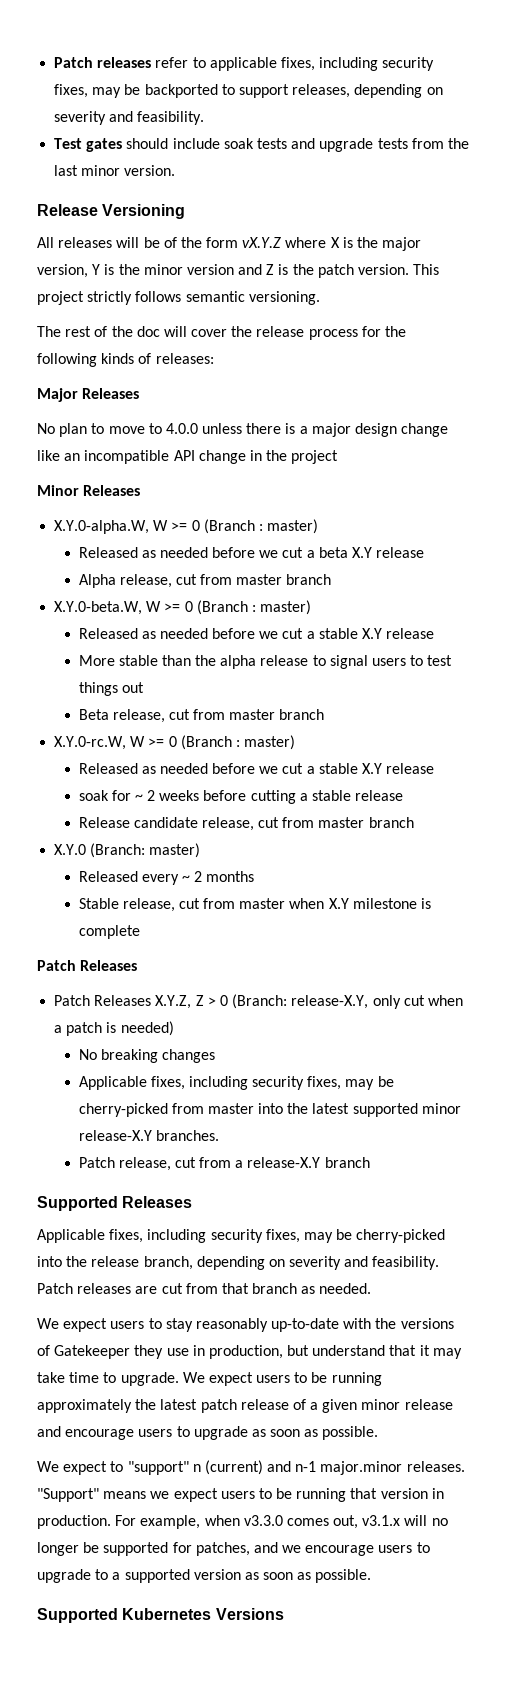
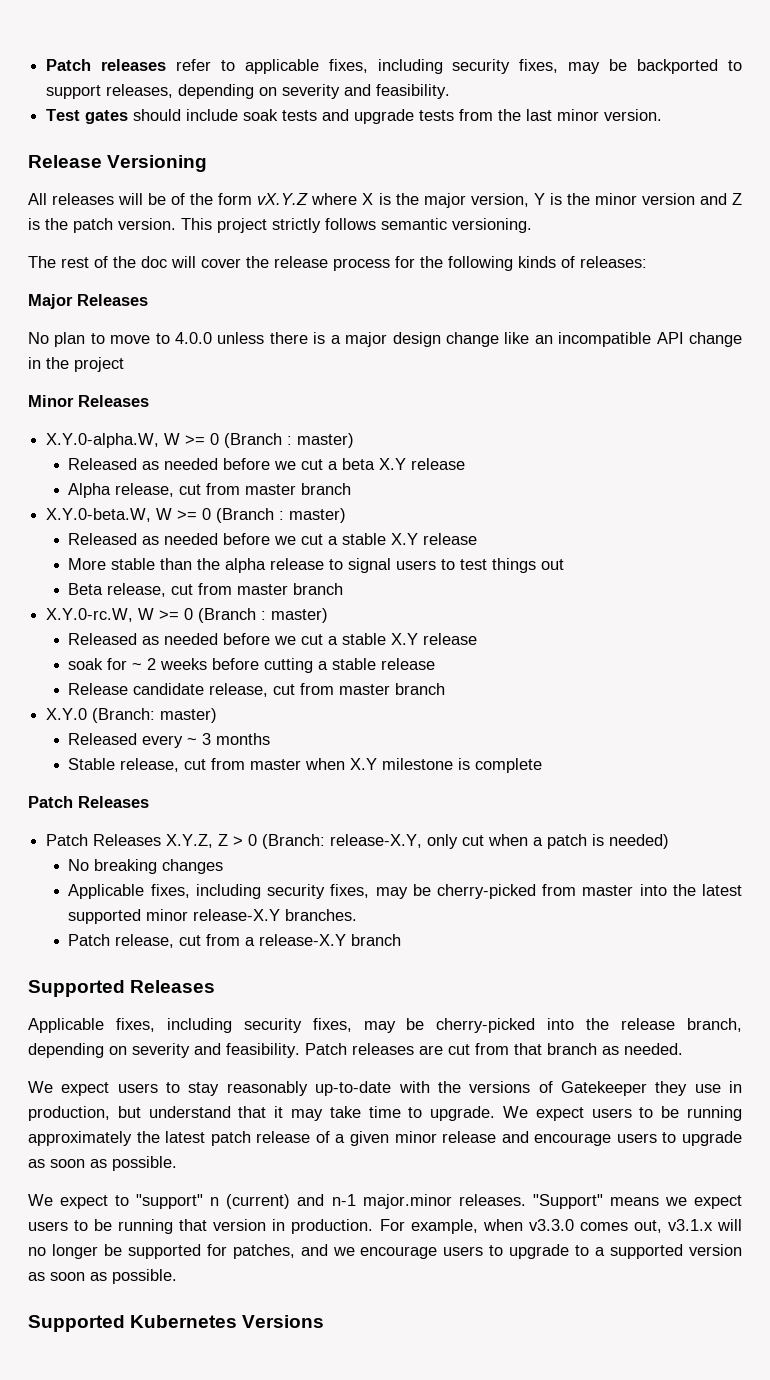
- Released every ~ 2 months
+ Released every ~ 3 months

